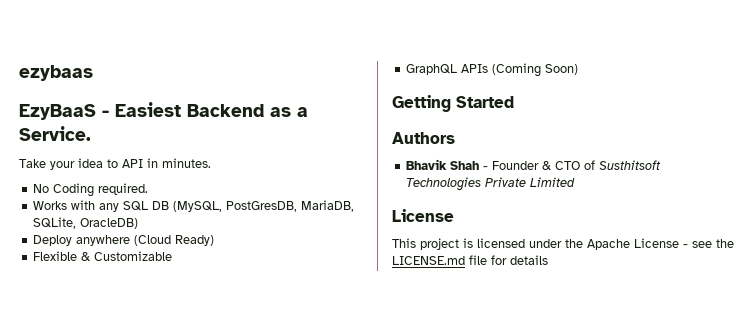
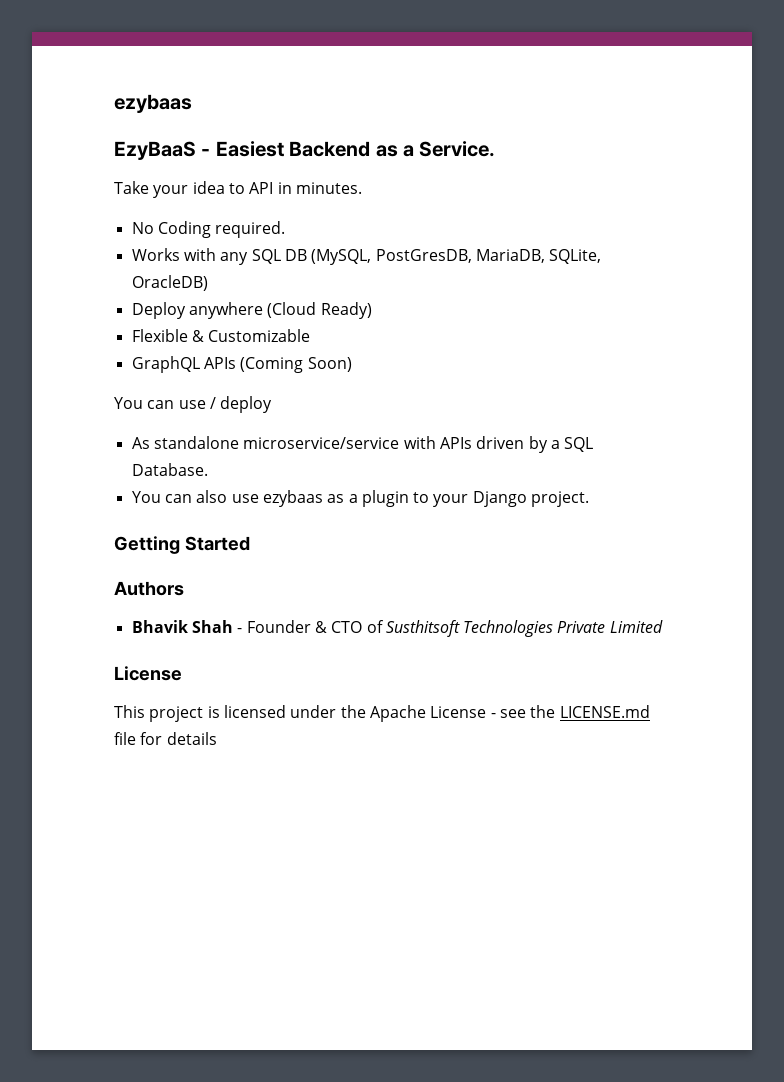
+ You can use / deploy
+ As standalone microservice/service with APIs driven by a SQL Database.
+ You can also use ezybaas as a plugin to your Django project.

